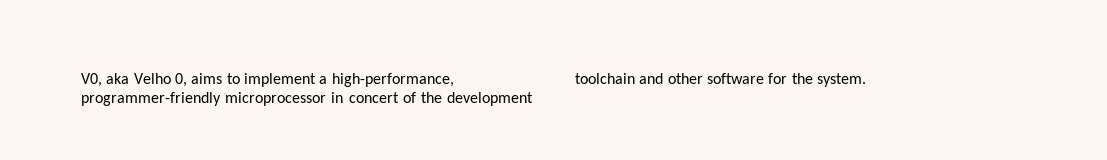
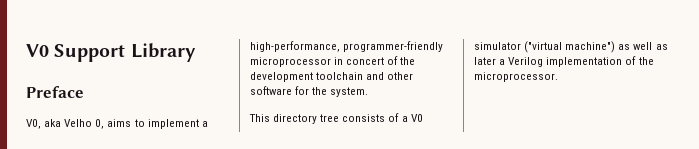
+ V0 Support Library
+ Preface
+ This directory tree consists of a V0 simulator ("virtual machine") as well as later a Verilog implementation of the microprocessor.

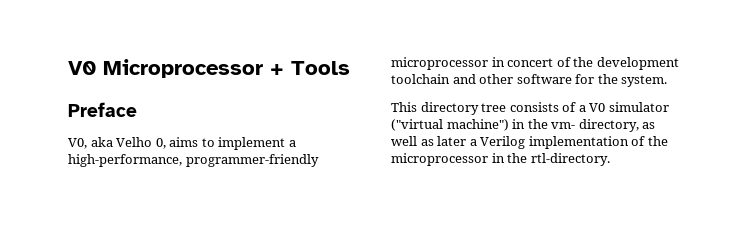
- V0 Support Library
+ V0 Microprocessor + Tools
- This directory tree consists of a V0 simulator ("virtual machine") as well as later a Verilog implementation of the microprocessor.
+ This directory tree consists of a V0 simulator ("virtual machine") in the vm- directory, as well as later a Verilog implementation of the microprocessor in the rtl-directory.

